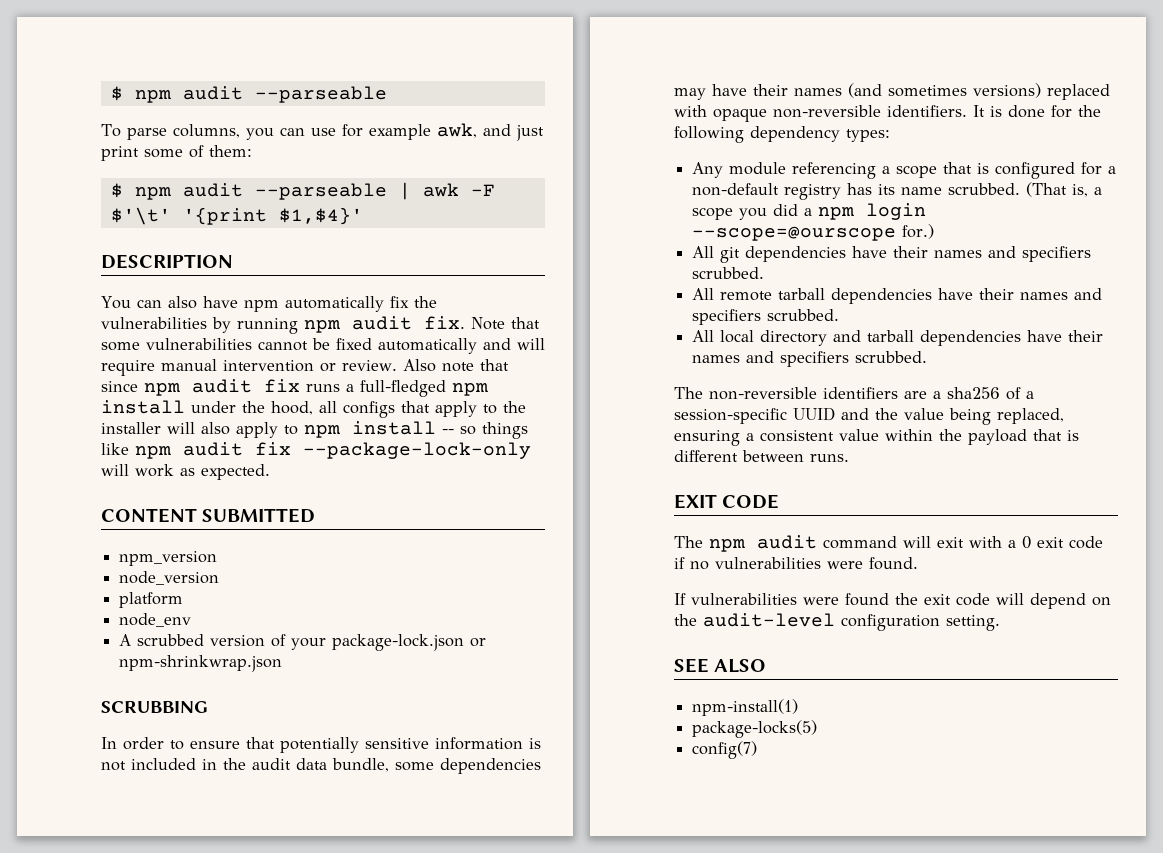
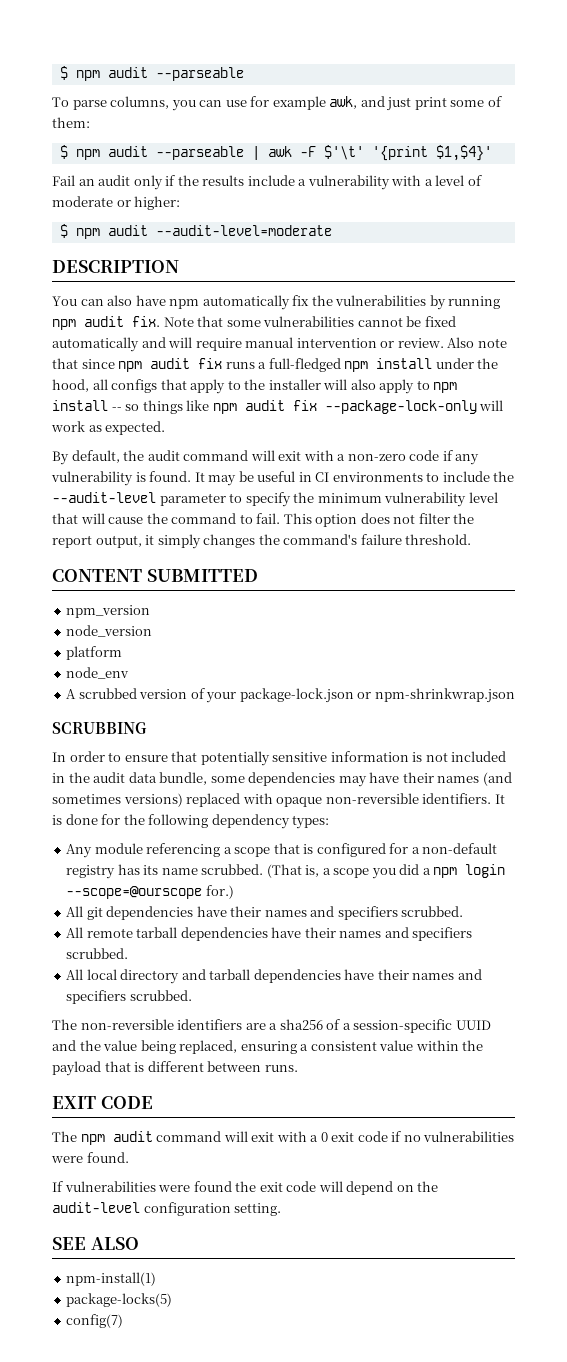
+ Fail an audit only if the results include a vulnerability with a level of moderate or higher:
+ $ npm audit --audit-level=moderate
+ By default, the audit command will exit with a non-zero code if any vulnerability is found. It may be useful in CI environments to include the --audit-level parameter to specify the minimum vulnerability level that will cause the command to fail. This option does not filter the report output, it simply changes the command's failure threshold.

